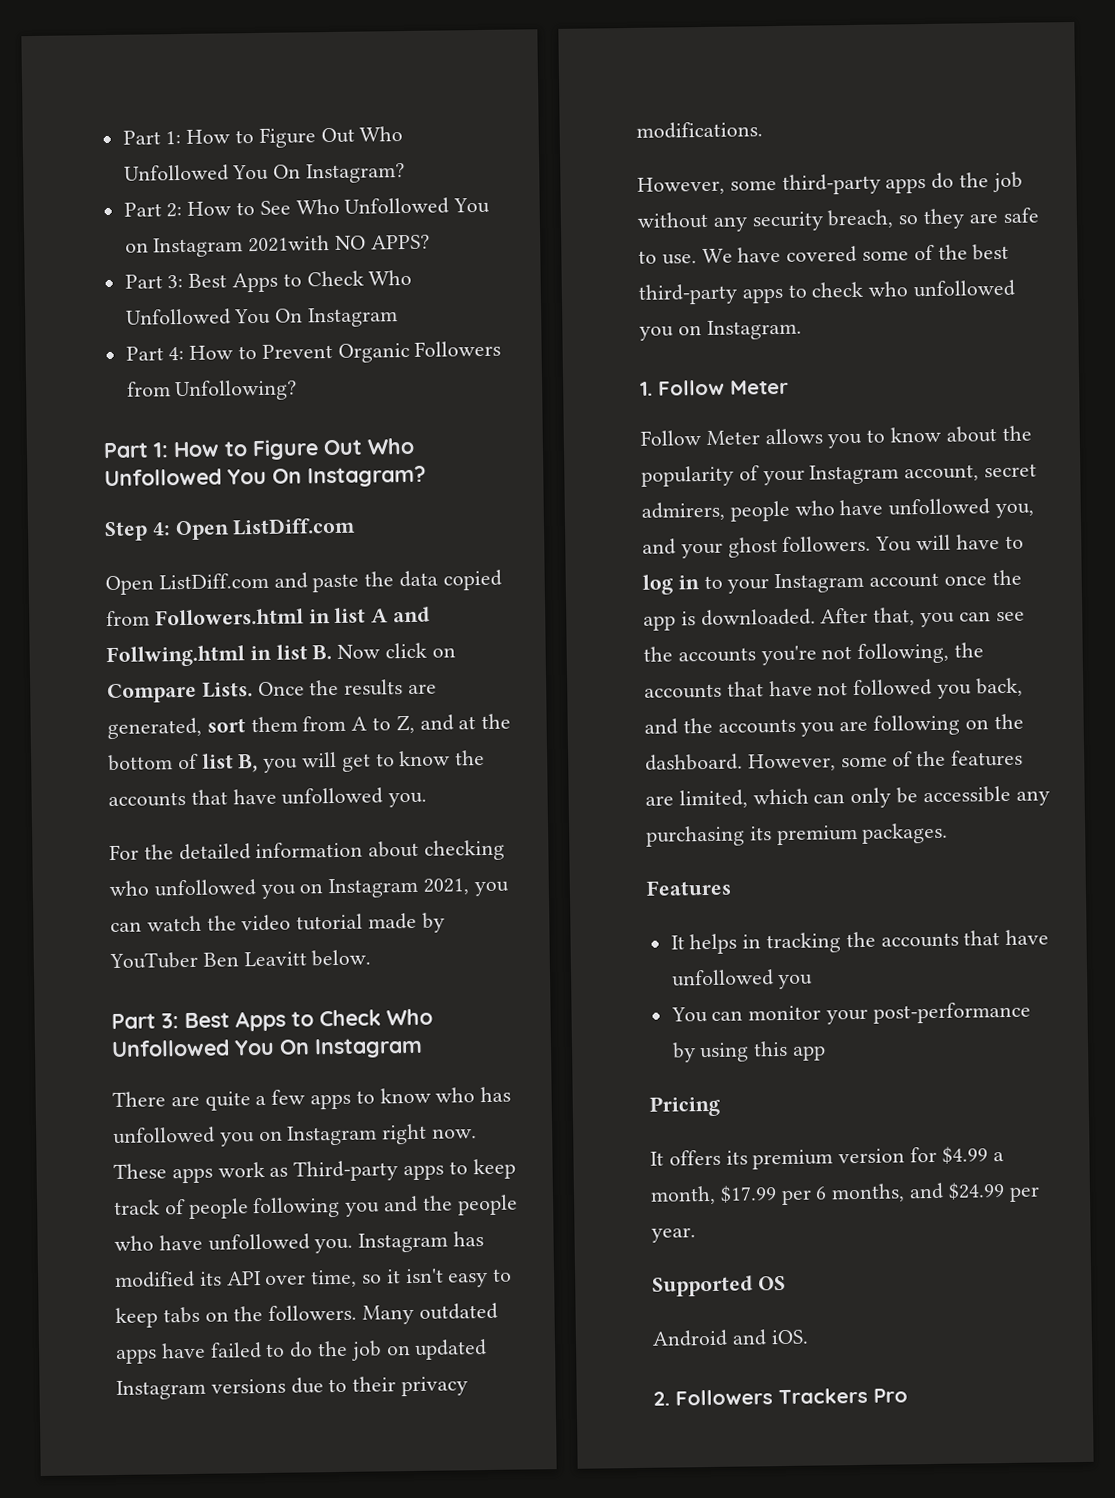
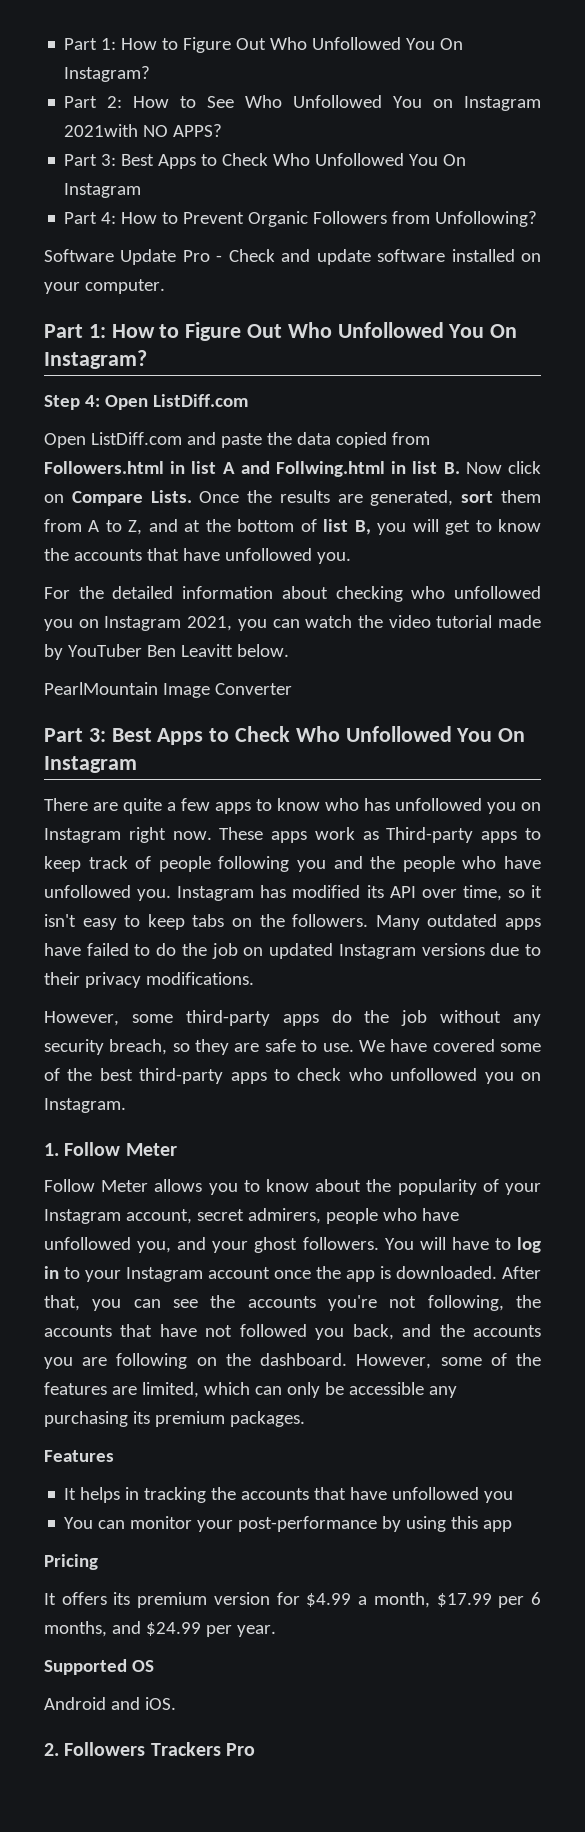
+ Software Update Pro - Check and update software installed on your computer.
+ PearlMountain Image Converter

